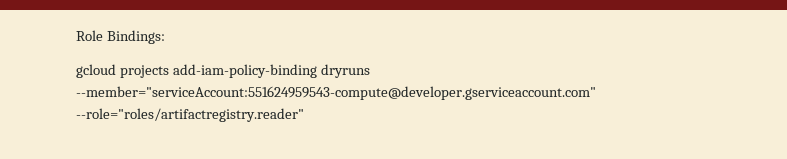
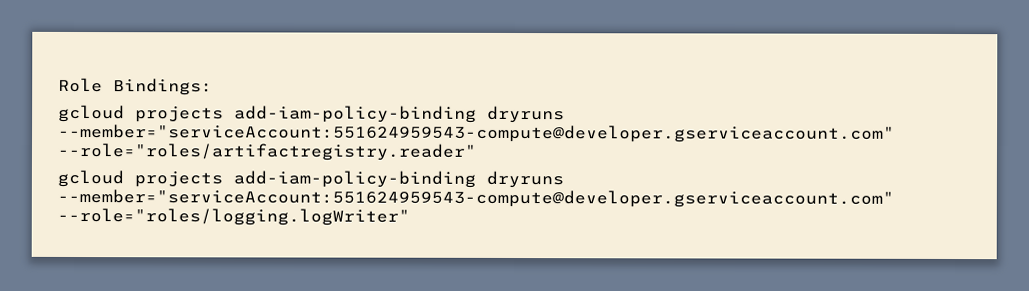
+ gcloud projects add-iam-policy-binding dryruns --member="serviceAccount:551624959543-compute@developer.gserviceaccount.com" --role="roles/logging.logWriter"

